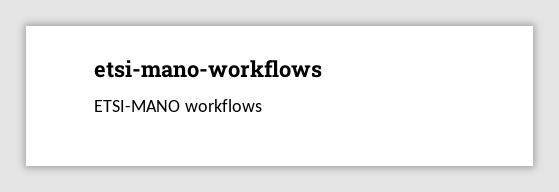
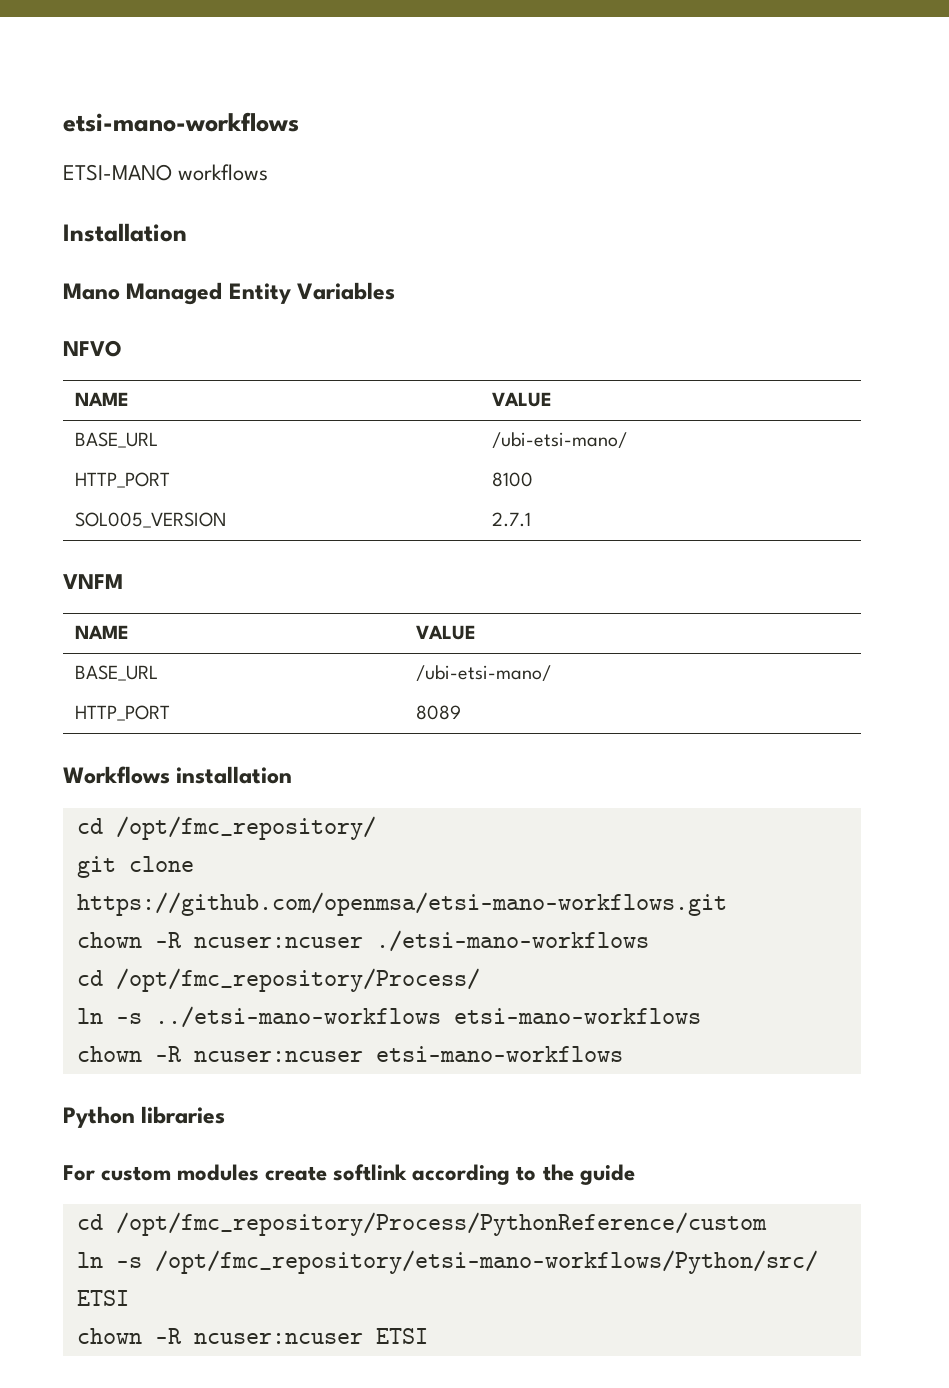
+ Installation
+ Mano Managed Entity Variables
+ NFVO
+ NAME | VALUE
+ BASE_URL | /ubi-etsi-mano/
+ HTTP_PORT | 8100
+ SOL005_VERSION | 2.7.1
+ VNFM
+ NAME | VALUE
+ BASE_URL | /ubi-etsi-mano/
+ HTTP_PORT | 8089
+ Workflows installation
+ cd /opt/fmc_repository/
+ git clone https://github.com/openmsa/etsi-mano-workflows.git
+ chown -R ncuser:ncuser ./etsi-mano-workflows
+ cd /opt/fmc_repository/Process/
+ ln -s ../etsi-mano-workflows etsi-mano-workflows
+ chown -R ncuser:ncuser etsi-mano-workflows
+ Python libraries
+ For custom modules create softlink according to the guide
+ cd /opt/fmc_repository/Process/PythonReference/custom
+ ln -s /opt/fmc_repository/etsi-mano-workflows/Python/src/ ETSI
+ chown -R ncuser:ncuser ETSI

